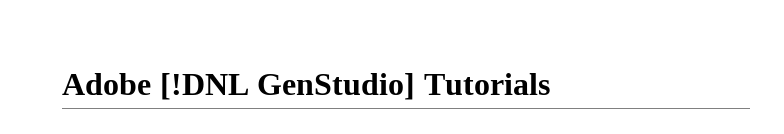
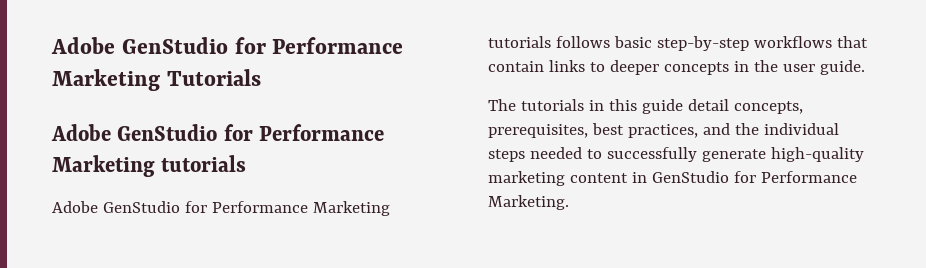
- Adobe [!DNL GenStudio] Tutorials
+ Adobe GenStudio for Performance Marketing Tutorials
+ Adobe GenStudio for Performance Marketing tutorials
+ Adobe GenStudio for Performance Marketing tutorials follows basic step-by-step workflows that contain links to deeper concepts in the user guide.
+ The tutorials in this guide detail concepts, prerequisites, best practices, and the individual steps needed to successfully generate high-quality marketing content in GenStudio for Performance Marketing.

